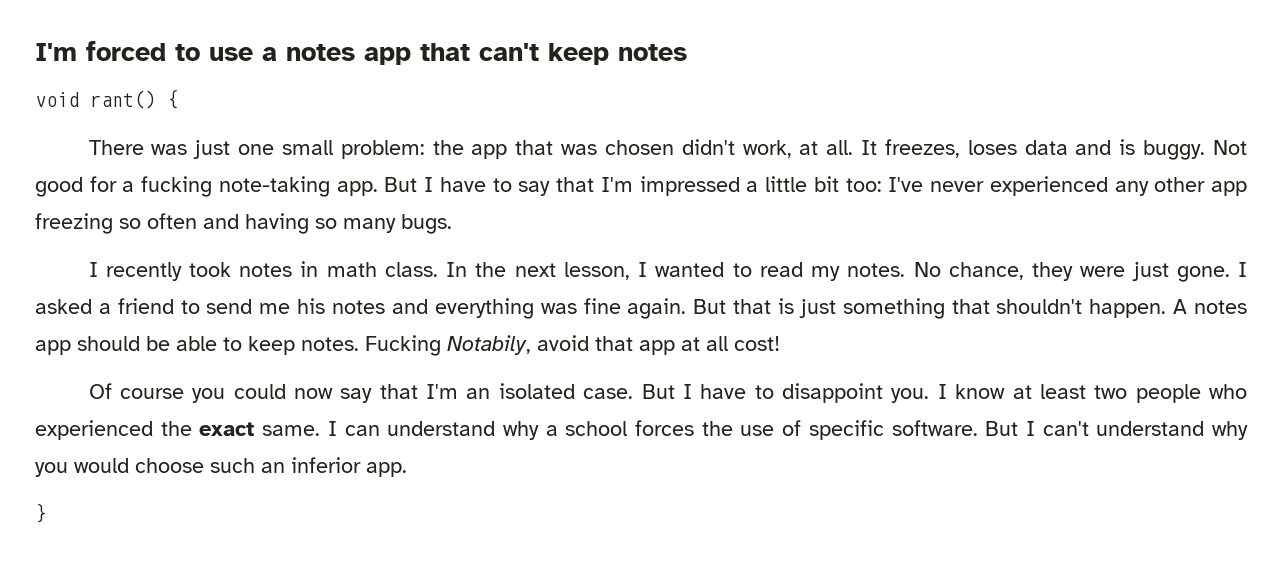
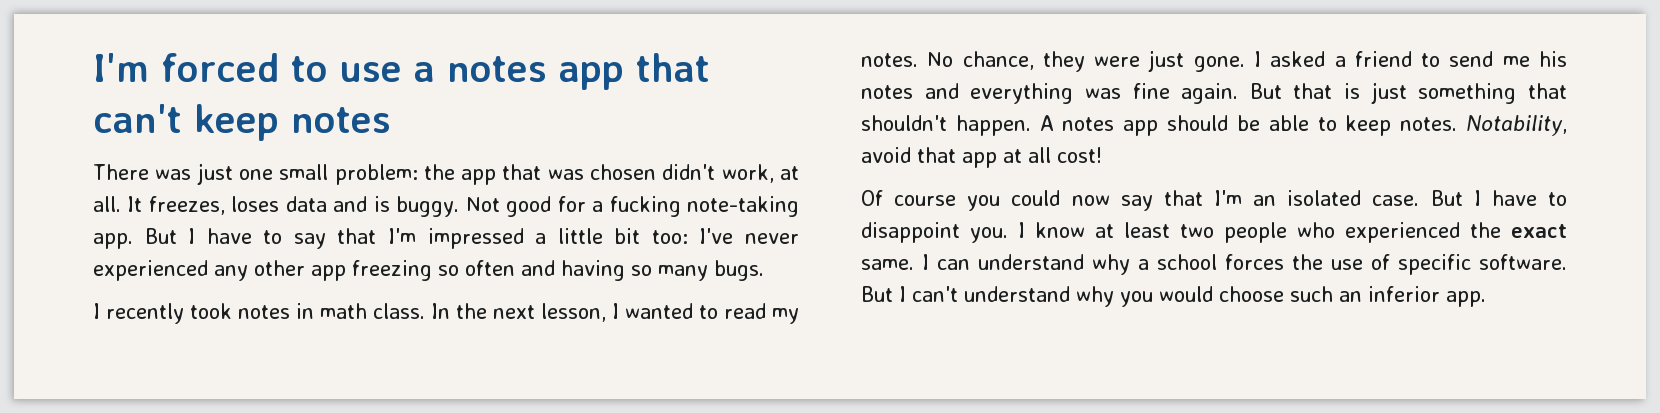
- void rant() {
- Fucking Notabily, avoid that app at all cost!
+ Notability, avoid that app at all cost!
- }

